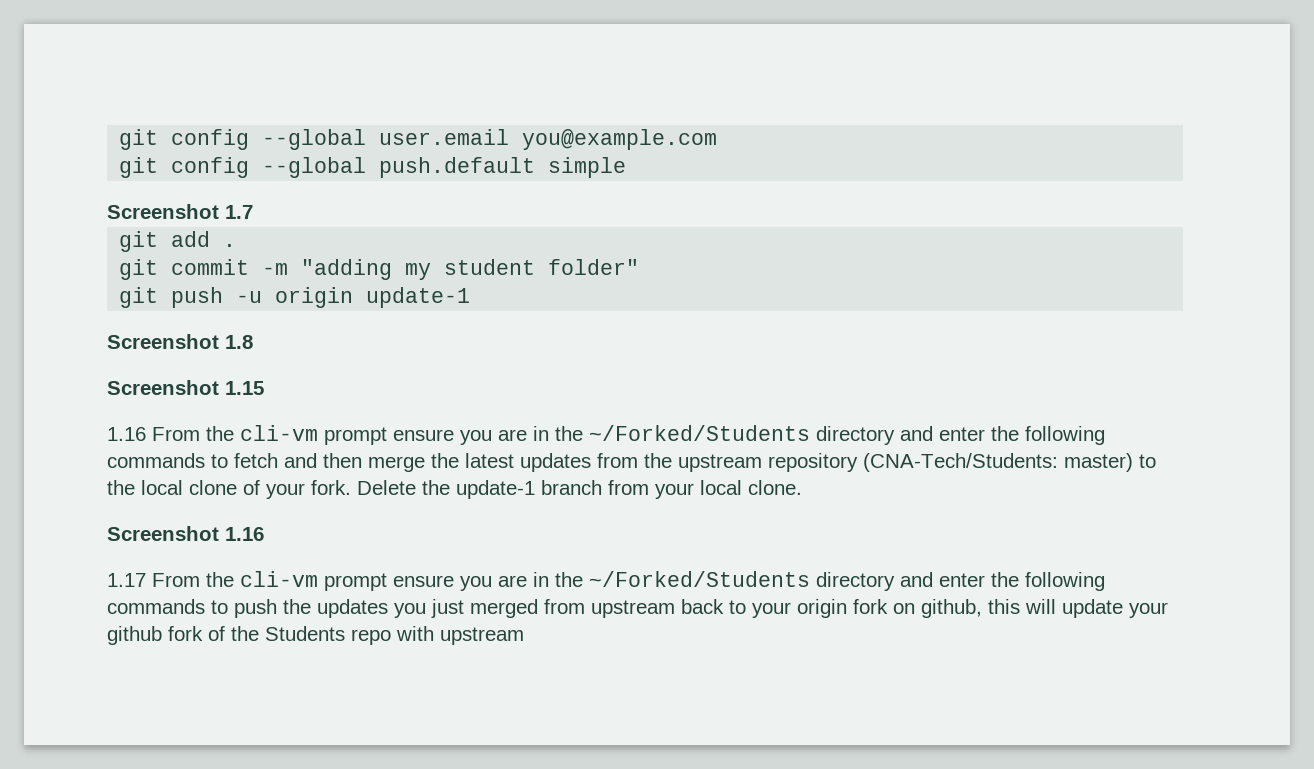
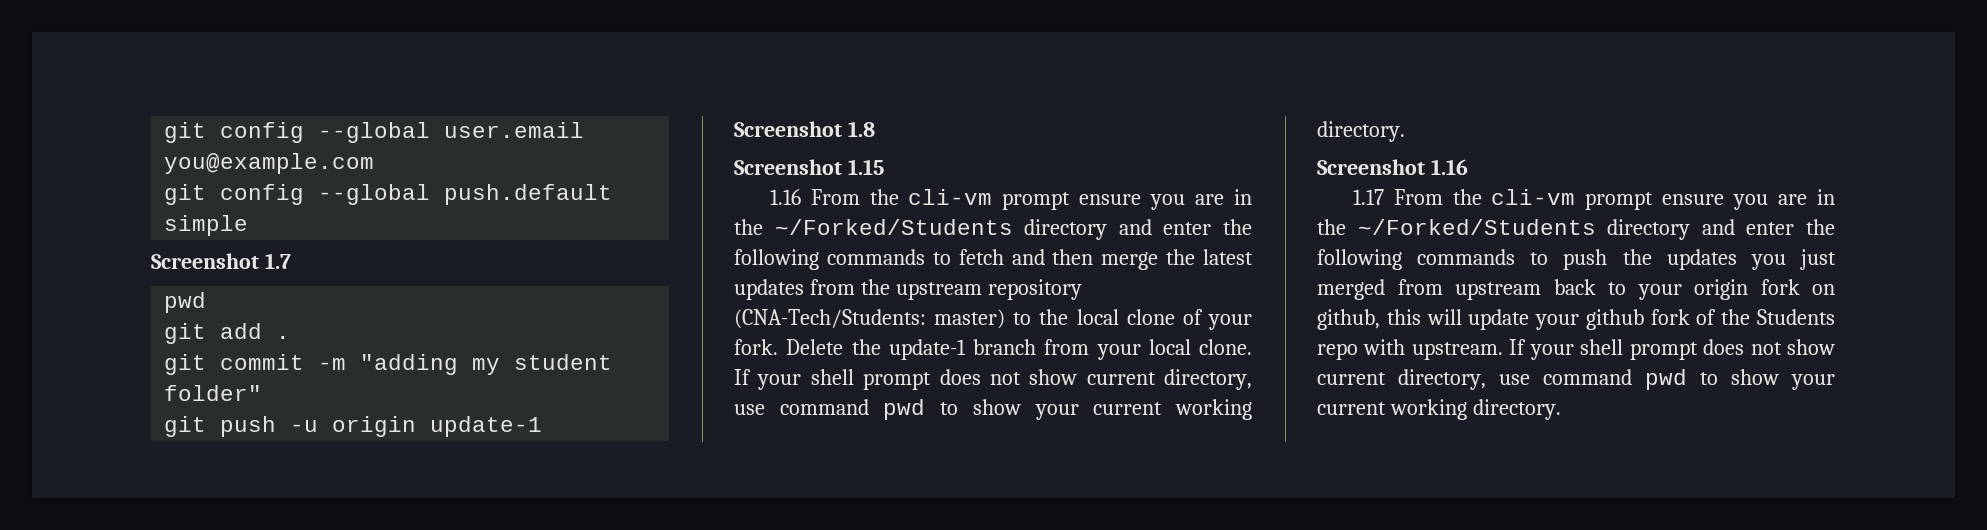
  Screenshot 1.7
+ pwd
- Delete the update-1 branch from your local clone.
+ Delete the update-1 branch from your local clone. If your shell prompt does not show current directory, use command pwd to show your current working directory.
- 1.17 From the cli-vm prompt ensure you are in the ~/Forked/Students directory and enter the following commands to push the updates you just merged from upstream back to your origin fork on github, this will update your github fork of the Students repo with upstream
+ 1.17 From the cli-vm prompt ensure you are in the ~/Forked/Students directory and enter the following commands to push the updates you just merged from upstream back to your origin fork on github, this will update your github fork of the Students repo with upstream. If your shell prompt does not show current directory, use command pwd to show your current working directory.

